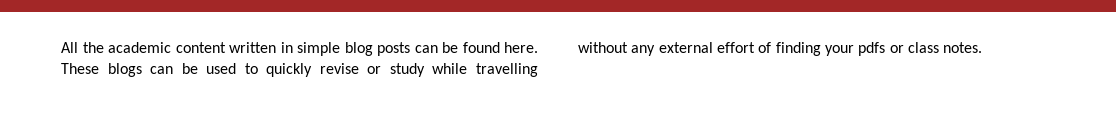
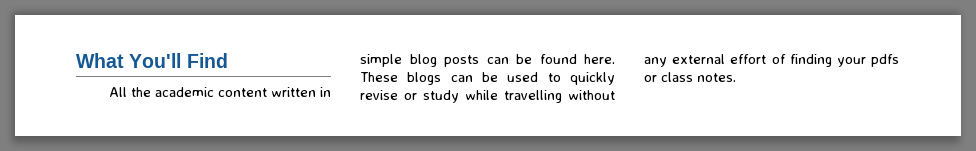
+ What You'll Find

